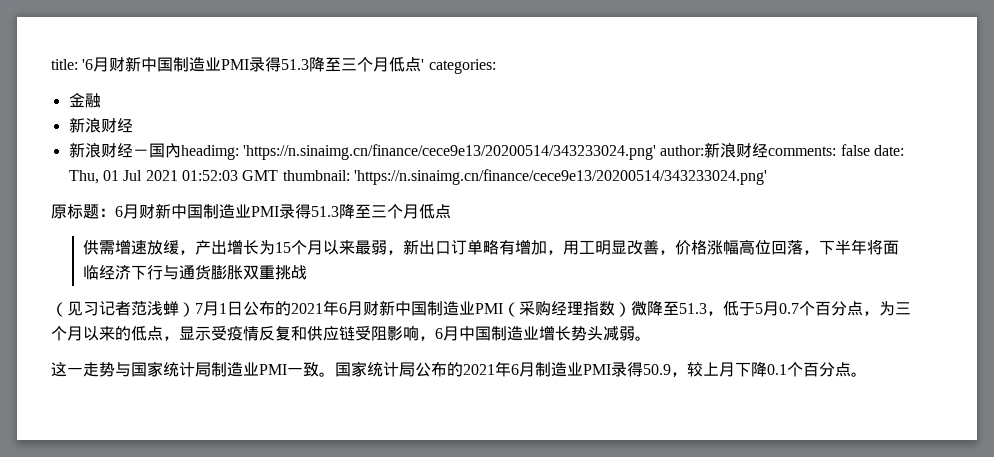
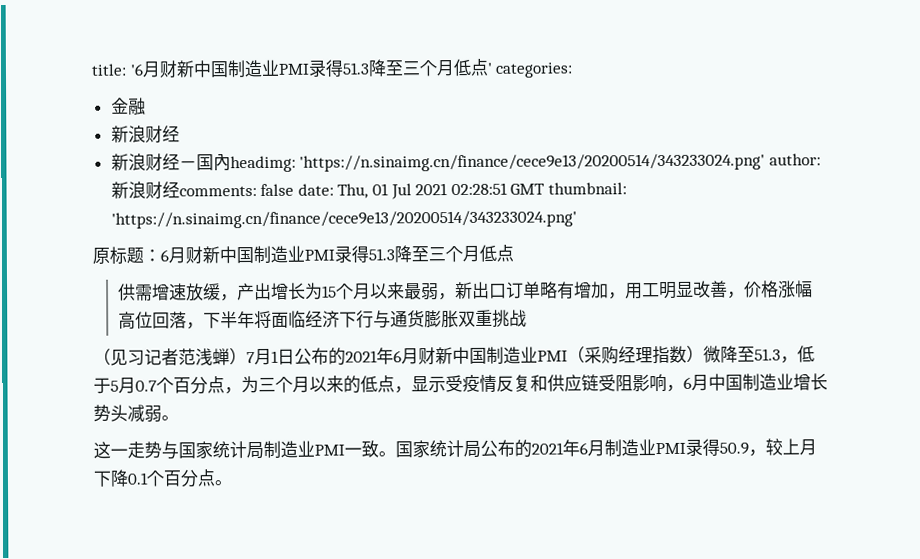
- 新浪财经－国內headimg: 'https://n.sinaimg.cn/finance/cece9e13/20200514/343233024.png' author:新浪财经comments: false date: Thu, 01 Jul 2021 01:52:03 GMT thumbnail: 'https://n.sinaimg.cn/finance/cece9e13/20200514/343233024.png'
+ 新浪财经－国內headimg: 'https://n.sinaimg.cn/finance/cece9e13/20200514/343233024.png' author:新浪财经comments: false date: Thu, 01 Jul 2021 02:28:51 GMT thumbnail: 'https://n.sinaimg.cn/finance/cece9e13/20200514/343233024.png'

